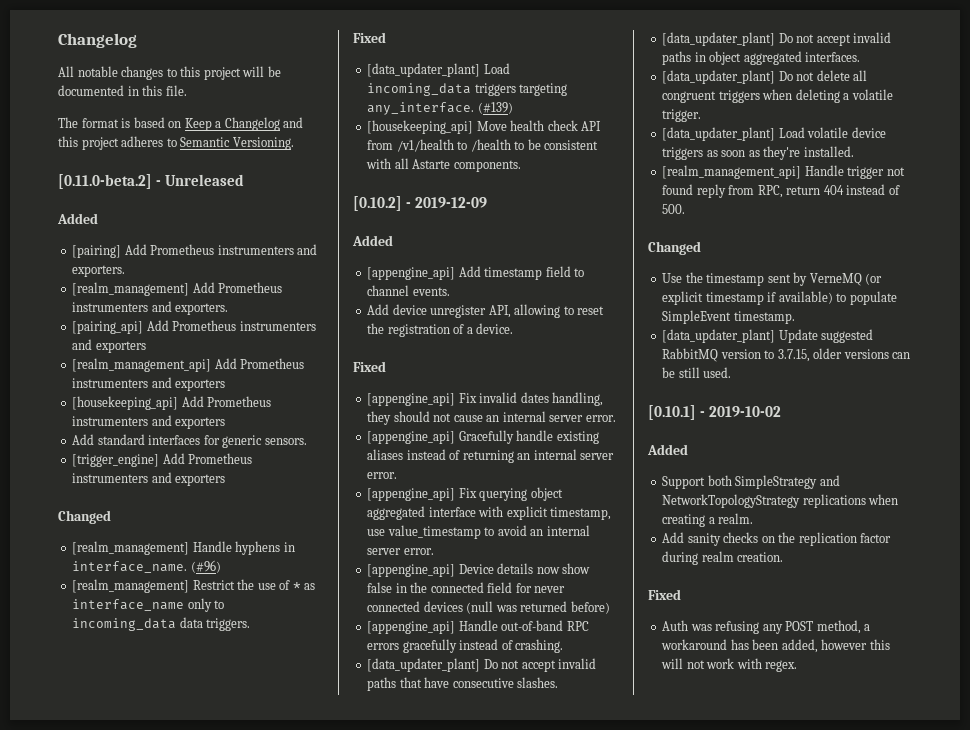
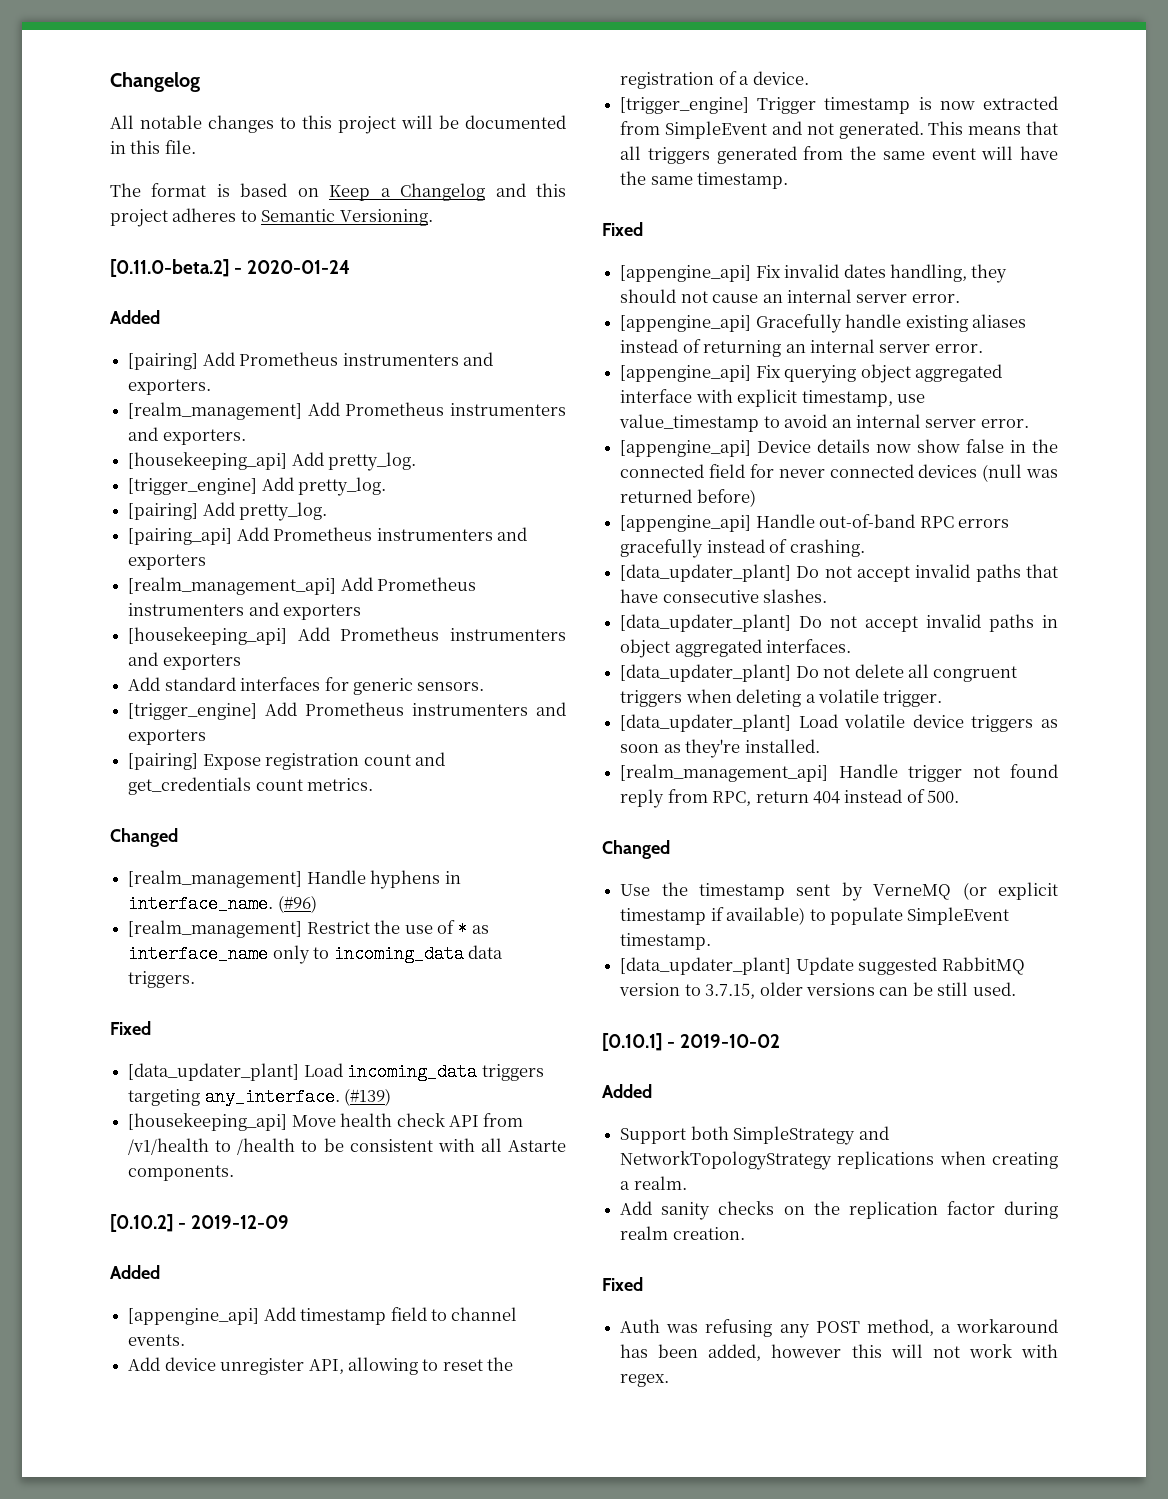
- [0.11.0-beta.2] - Unreleased
+ [0.11.0-beta.2] - 2020-01-24
+ [housekeeping_api] Add pretty_log.
+ [trigger_engine] Add pretty_log.
+ [pairing] Add pretty_log.
+ [pairing] Expose registration count and get_credentials count metrics.
+ [trigger_engine] Trigger timestamp is now extracted from SimpleEvent and not generated. This means that all triggers generated from the same event will have the same timestamp.

